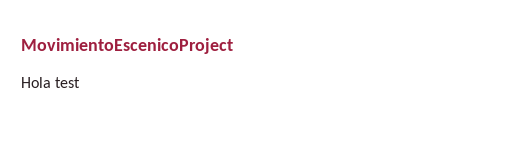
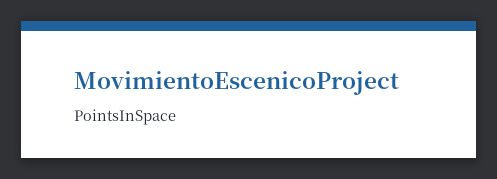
- Hola test
+ PointsInSpace

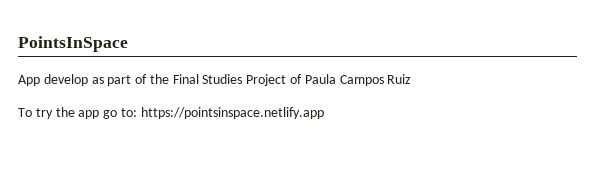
- MovimientoEscenicoProject
  PointsInSpace
+ App develop as part of the Final Studies Project of Paula Campos Ruiz
+ To try the app go to: https://pointsinspace.netlify.app

